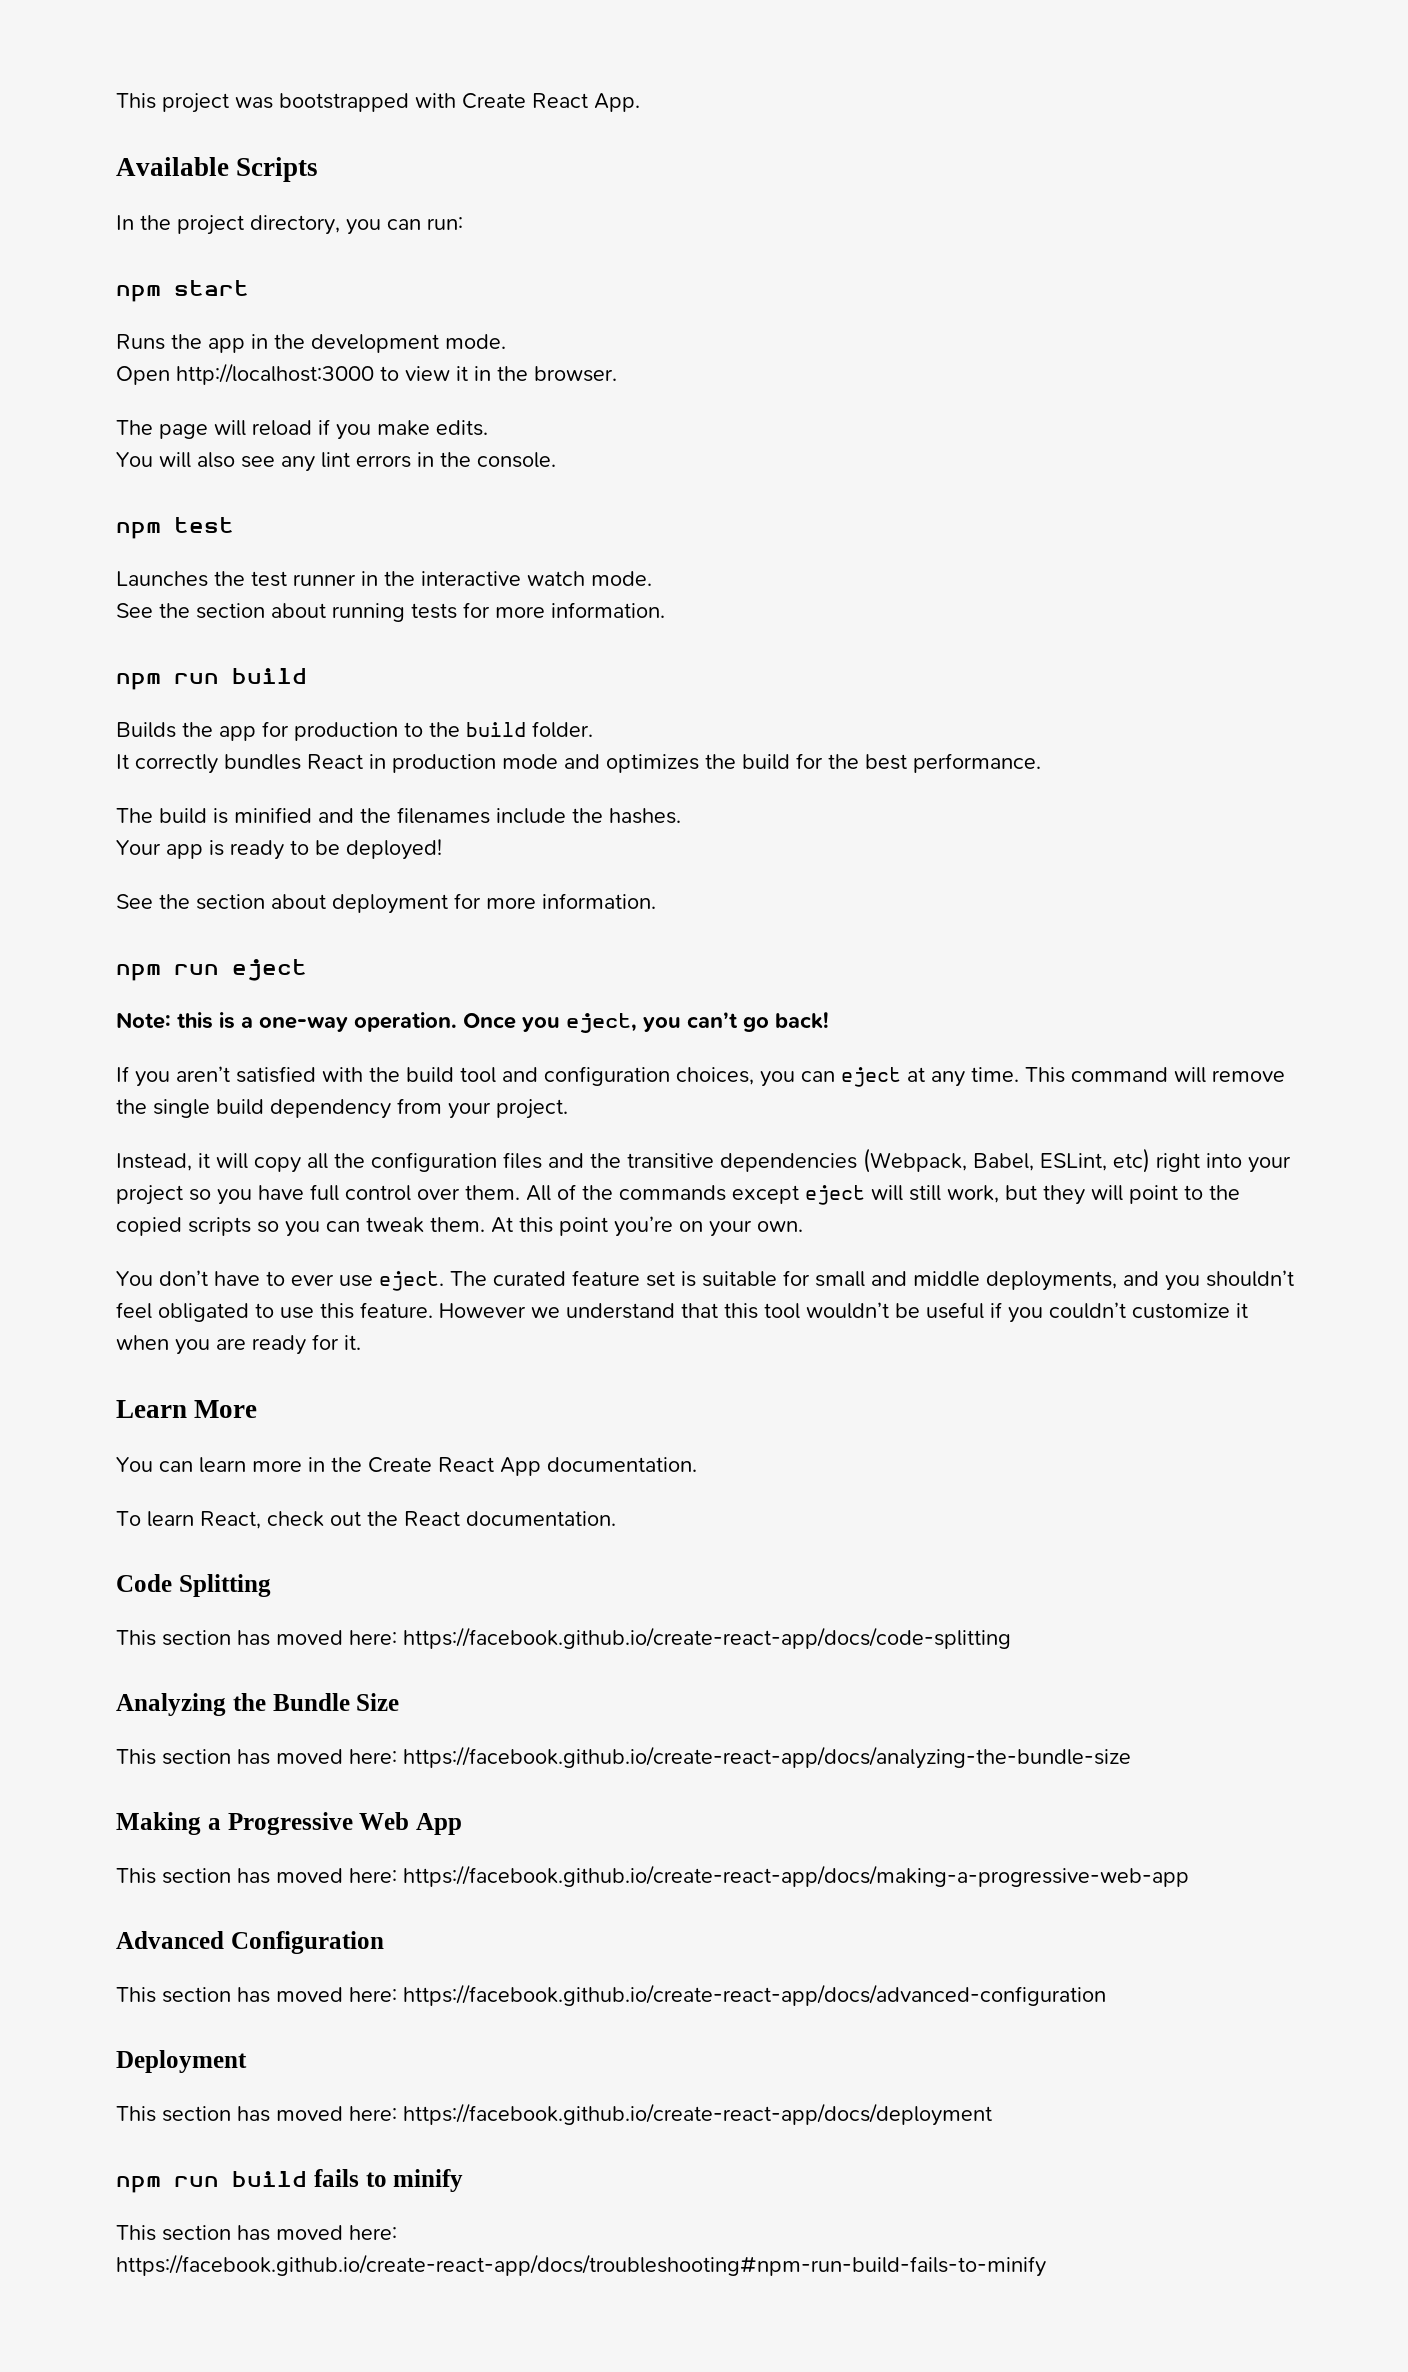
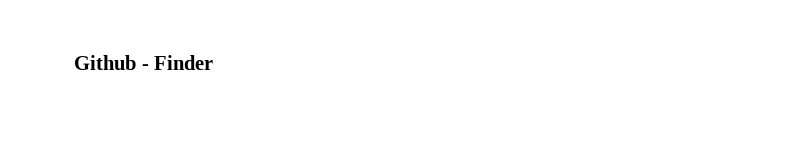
- This project was bootstrapped with Create React App.
- Available Scripts
- In the project directory, you can run:
- npm start
- Runs the app in the development mode.
- Open http://localhost:3000 to view it in the browser.
- The page will reload if you make edits.
- You will also see any lint errors in the console.
- npm test
- Launches the test runner in the interactive watch mode.
- See the section about running tests for more information.
- npm run build
- Builds the app for production to the build folder.
- It correctly bundles React in production mode and optimizes the build for the best performance.
- The build is minified and the filenames include the hashes.
- Your app is ready to be deployed!
- See the section about deployment for more information.
- npm run eject
- Note: this is a one-way operation. Once you eject, you can’t go back!
- If you aren’t satisfied with the build tool and configuration choices, you can eject at any time. This command will remove the single build dependency from your project.
- Instead, it will copy all the configuration files and the transitive dependencies (Webpack, Babel, ESLint, etc) right into your project so you have full control over them. All of the commands except eject will still work, but they will point to the copied scripts so you can tweak them. At this point you’re on your own.
- You don’t have to ever use eject. The curated feature set is suitable for small and middle deployments, and you shouldn’t feel obligated to use this feature. However we understand that this tool wouldn’t be useful if you couldn’t customize it when you are ready for it.
- Learn More
- You can learn more in the Create React App documentation.
- To learn React, check out the React documentation.
- Code Splitting
- This section has moved here: https://facebook.github.io/create-react-app/docs/code-splitting
- Analyzing the Bundle Size
- This section has moved here: https://facebook.github.io/create-react-app/docs/analyzing-the-bundle-size
- Making a Progressive Web App
- This section has moved here: https://facebook.github.io/create-react-app/docs/making-a-progressive-web-app
- Advanced Configuration
- This section has moved here: https://facebook.github.io/create-react-app/docs/advanced-configuration
- Deployment
- This section has moved here: https://facebook.github.io/create-react-app/docs/deployment
- npm run build fails to minify
- This section has moved here: https://facebook.github.io/create-react-app/docs/troubleshooting#npm-run-build-fails-to-minify
+ Github - Finder

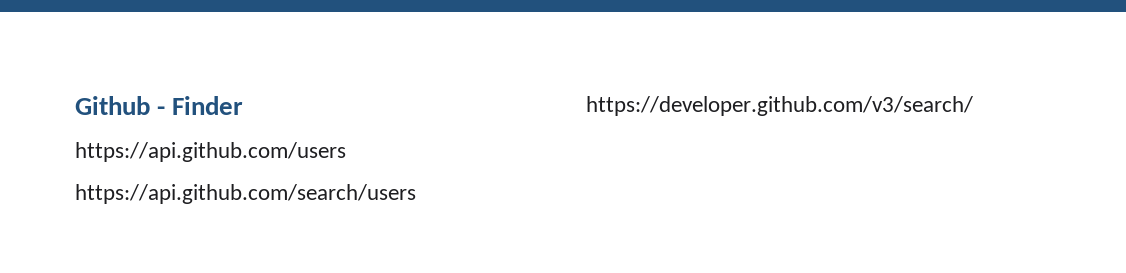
+ https://api.github.com/users
+ https://api.github.com/search/users https://developer.github.com/v3/search/

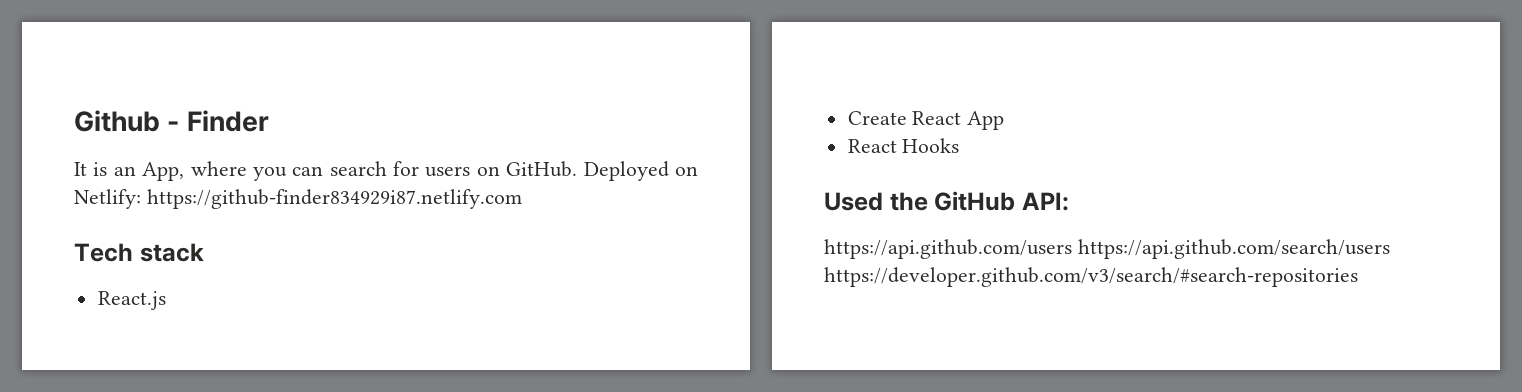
+ It is an App, where you can search for users on GitHub. Deployed on Netlify: https://github-finder834929i87.netlify.com
+ Tech stack
+ React.js
+ Create React App
+ React Hooks
+ Used the GitHub API:
- https://api.github.com/users
- https://api.github.com/search/users https://developer.github.com/v3/search/
+ https://api.github.com/users https://api.github.com/search/users https://developer.github.com/v3/search/#search-repositories

